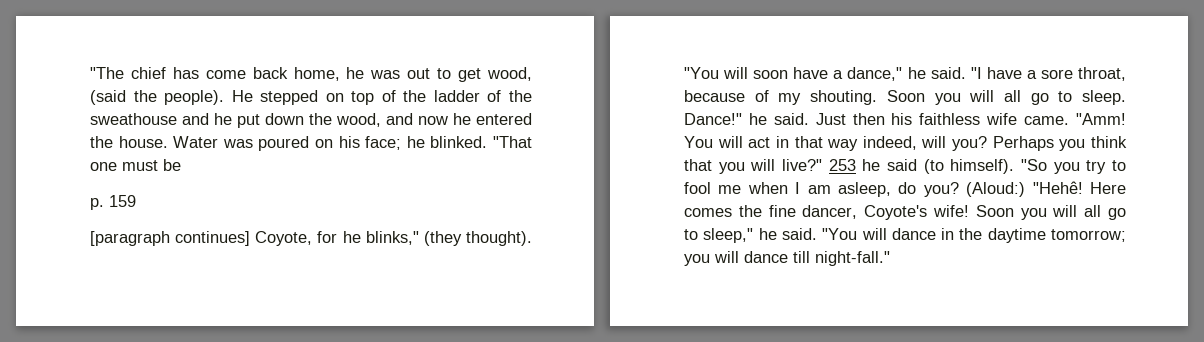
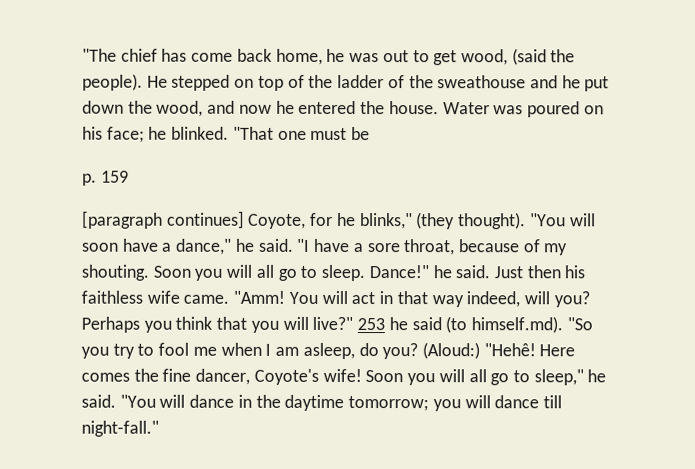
- 253 he said (to himself). "So you try to fool me when I am asleep, do you?
+ 253 he said (to himself.md). "So you try to fool me when I am asleep, do you?

